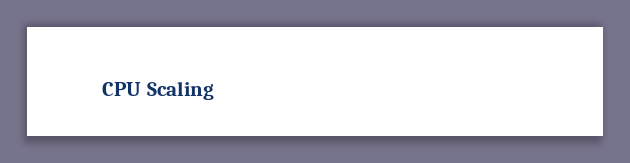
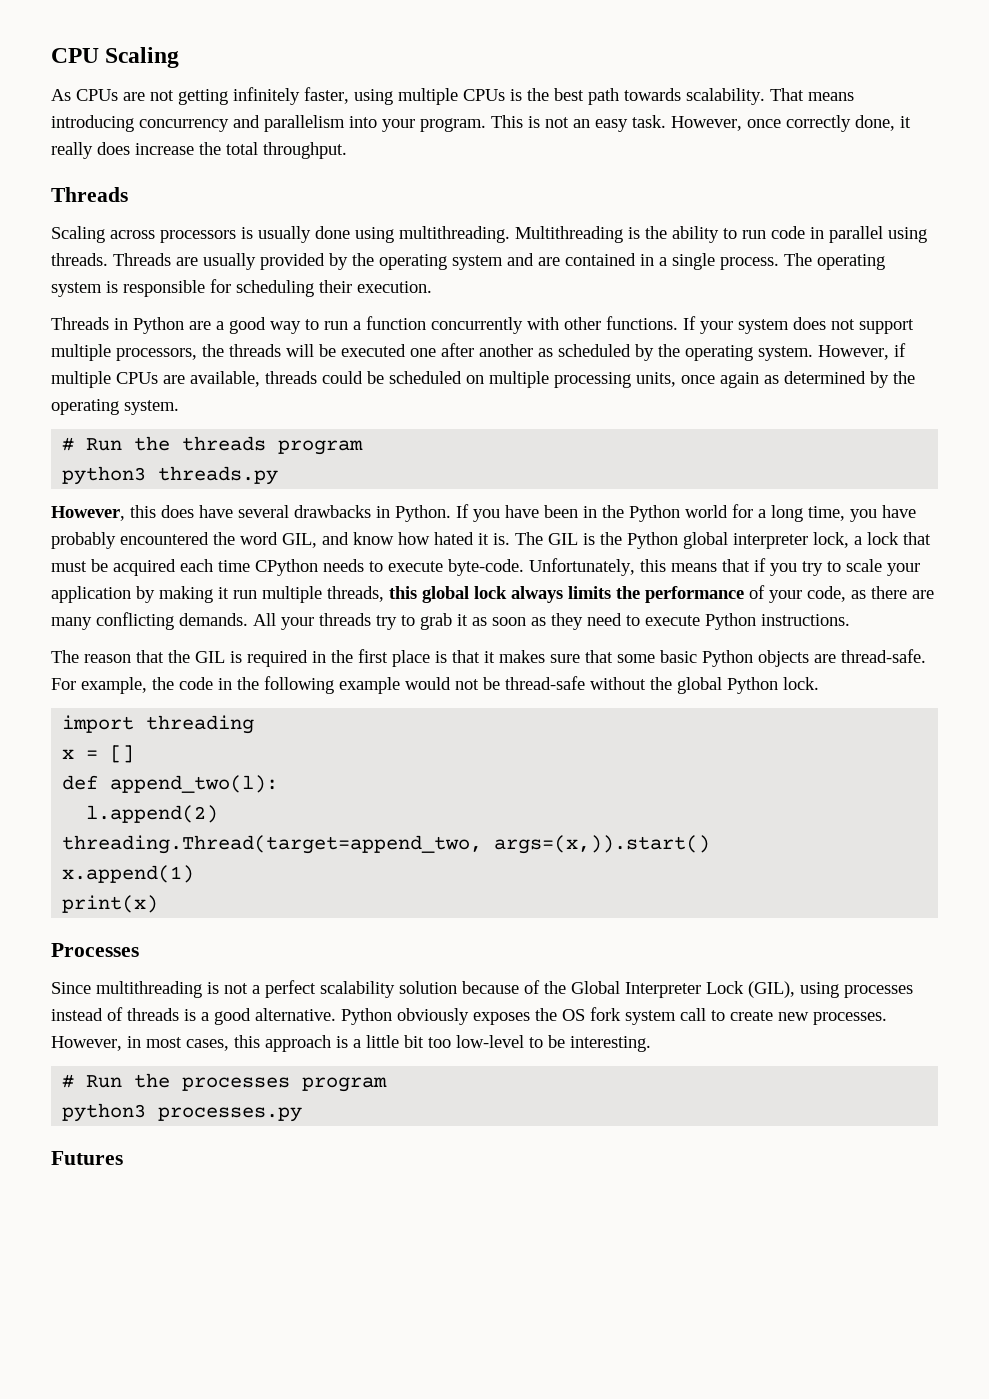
+ As CPUs are not getting infinitely faster, using multiple CPUs is the best path towards scalability. That means introducing concurrency and parallelism into your program. This is not an easy task. However, once correctly done, it really does increase the total throughput.
+ Threads
+ Scaling across processors is usually done using multithreading. Multithreading is the ability to run code in parallel using threads. Threads are usually provided by the operating system and are contained in a single process. The operating system is responsible for scheduling their execution.
+ Threads in Python are a good way to run a function concurrently with other functions. If your system does not support multiple processors, the threads will be executed one after another as scheduled by the operating system. However, if multiple CPUs are available, threads could be scheduled on multiple processing units, once again as determined by the operating system.
+ # Run the threads program
+ python3 threads.py
+ However, this does have several drawbacks in Python. If you have been in the Python world for a long time, you have probably encountered the word GIL, and know how hated it is. The GIL is the Python global interpreter lock, a lock that must be acquired each time CPython needs to execute byte-code. Unfortunately, this means that if you try to scale your application by making it run multiple threads, this global lock always limits the performance of your code, as there are many conflicting demands. All your threads try to grab it as soon as they need to execute Python instructions.
+ The reason that the GIL is required in the first place is that it makes sure that some basic Python objects are thread-safe. For example, the code in the following example would not be thread-safe without the global Python lock.
+ import threading
+ x = []
+ def append_two(l):
+ l.append(2)
+ threading.Thread(target=append_two, args=(x,)).start()
+ x.append(1)
+ print(x)
+ Processes
+ Since multithreading is not a perfect scalability solution because of the Global Interpreter Lock (GIL), using processes instead of threads is a good alternative. Python obviously exposes the OS fork system call to create new processes. However, in most cases, this approach is a little bit too low-level to be interesting.
+ # Run the processes program
+ python3 processes.py
+ Futures

